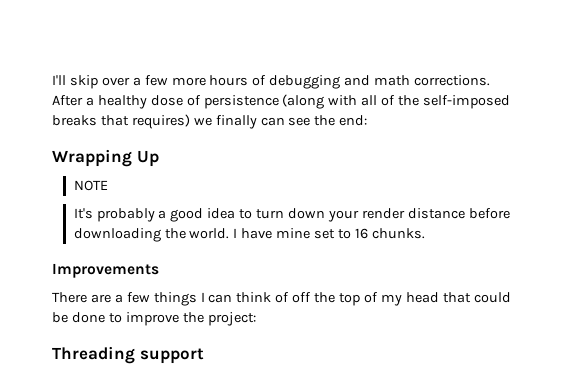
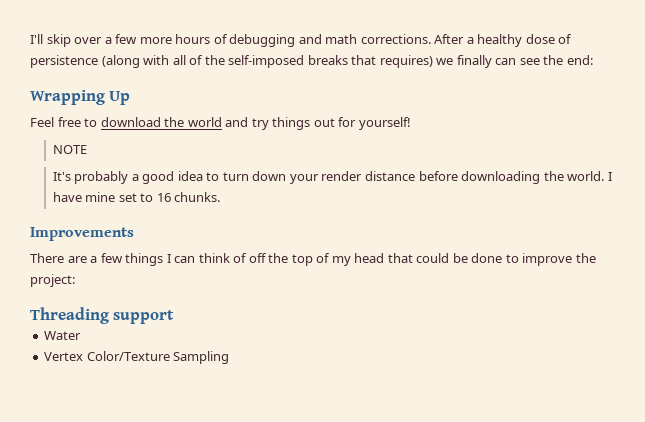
+ Feel free to download the world and try things out for yourself!
+ Water
+ Vertex Color/Texture Sampling

